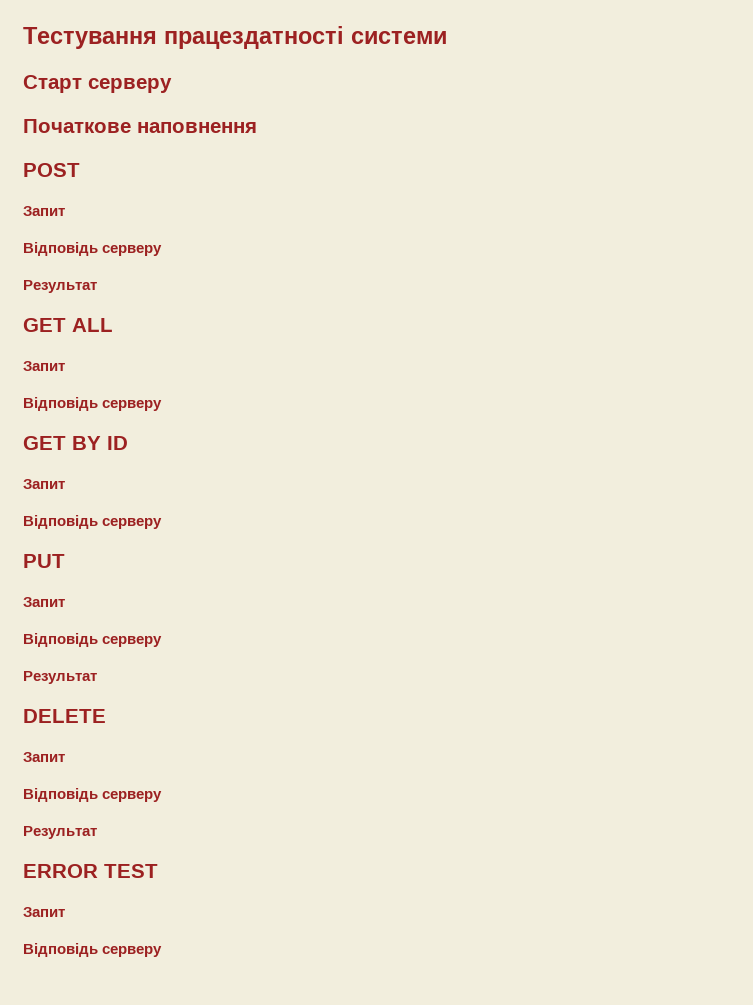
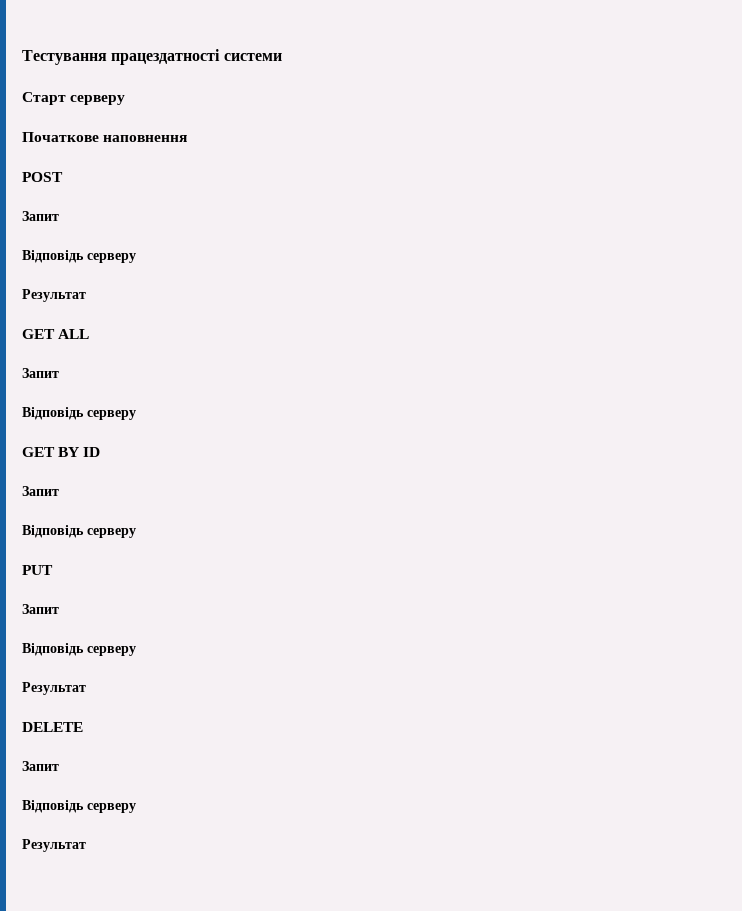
- ERROR TEST
- Запит
- Відповідь серверу

